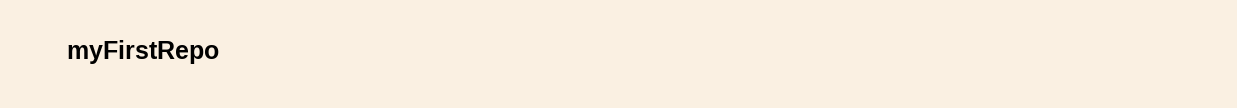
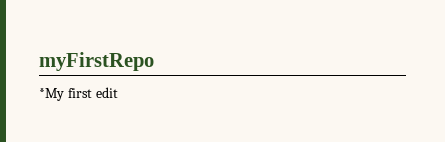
+ *My first edit

